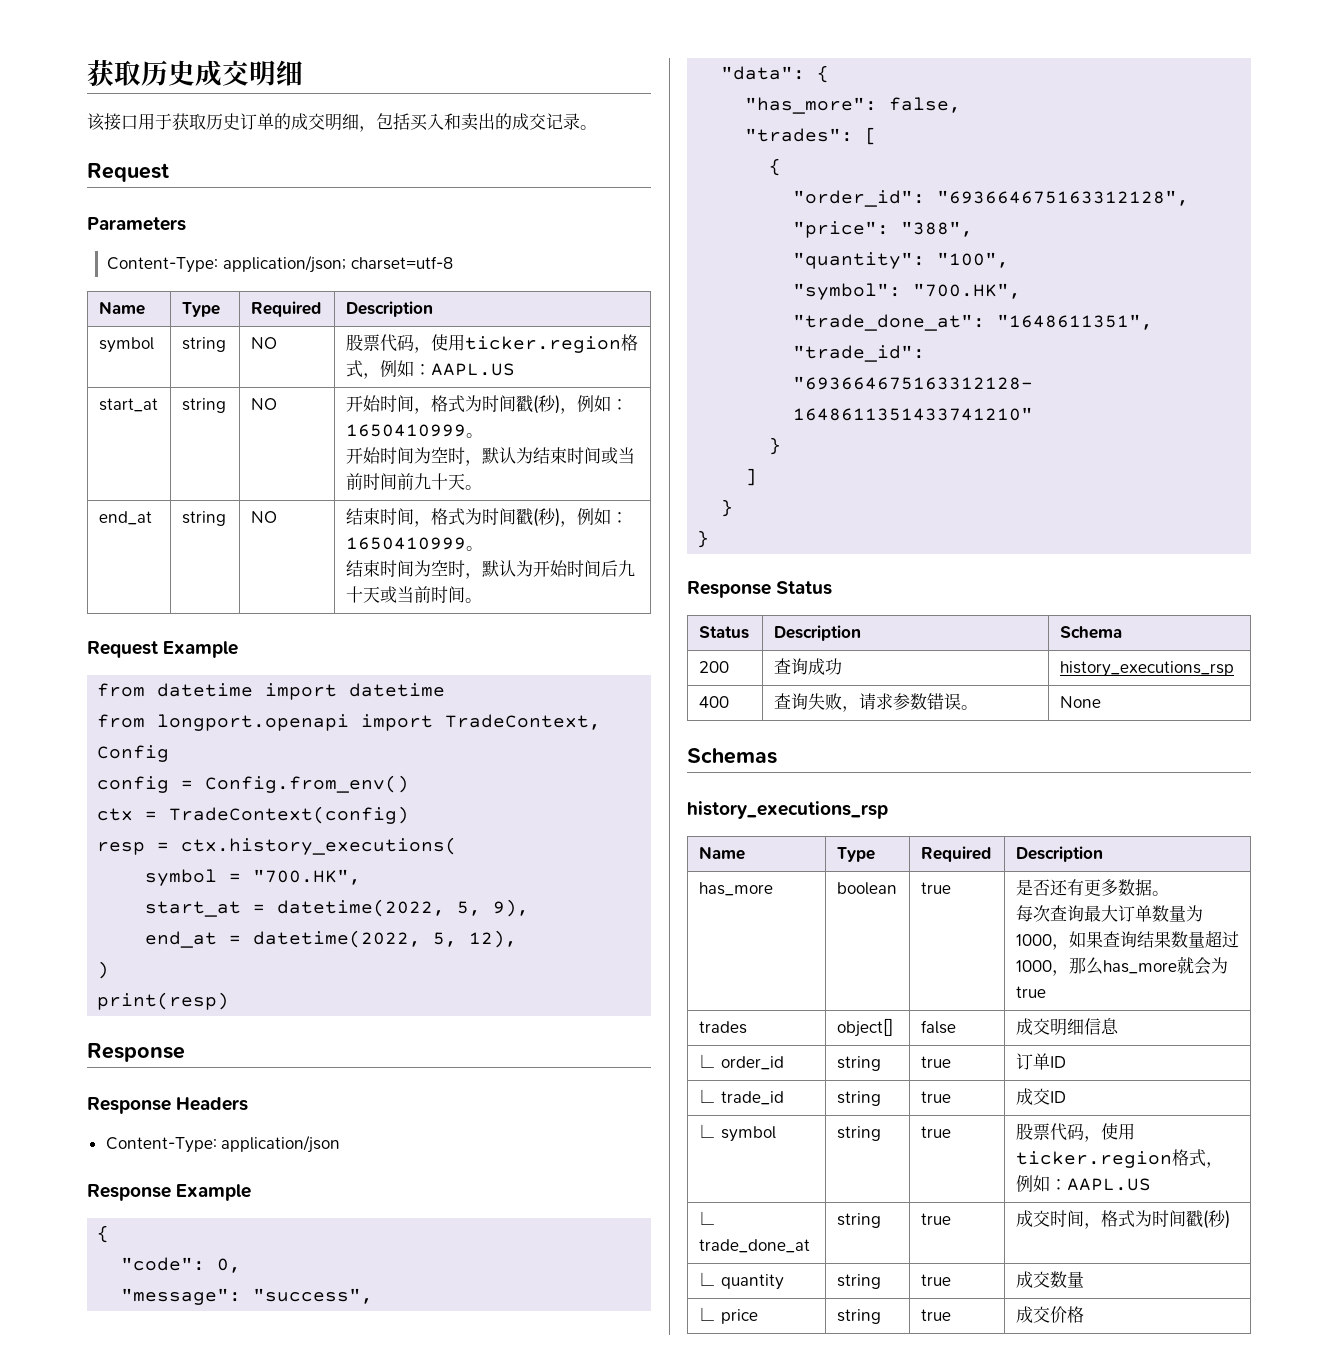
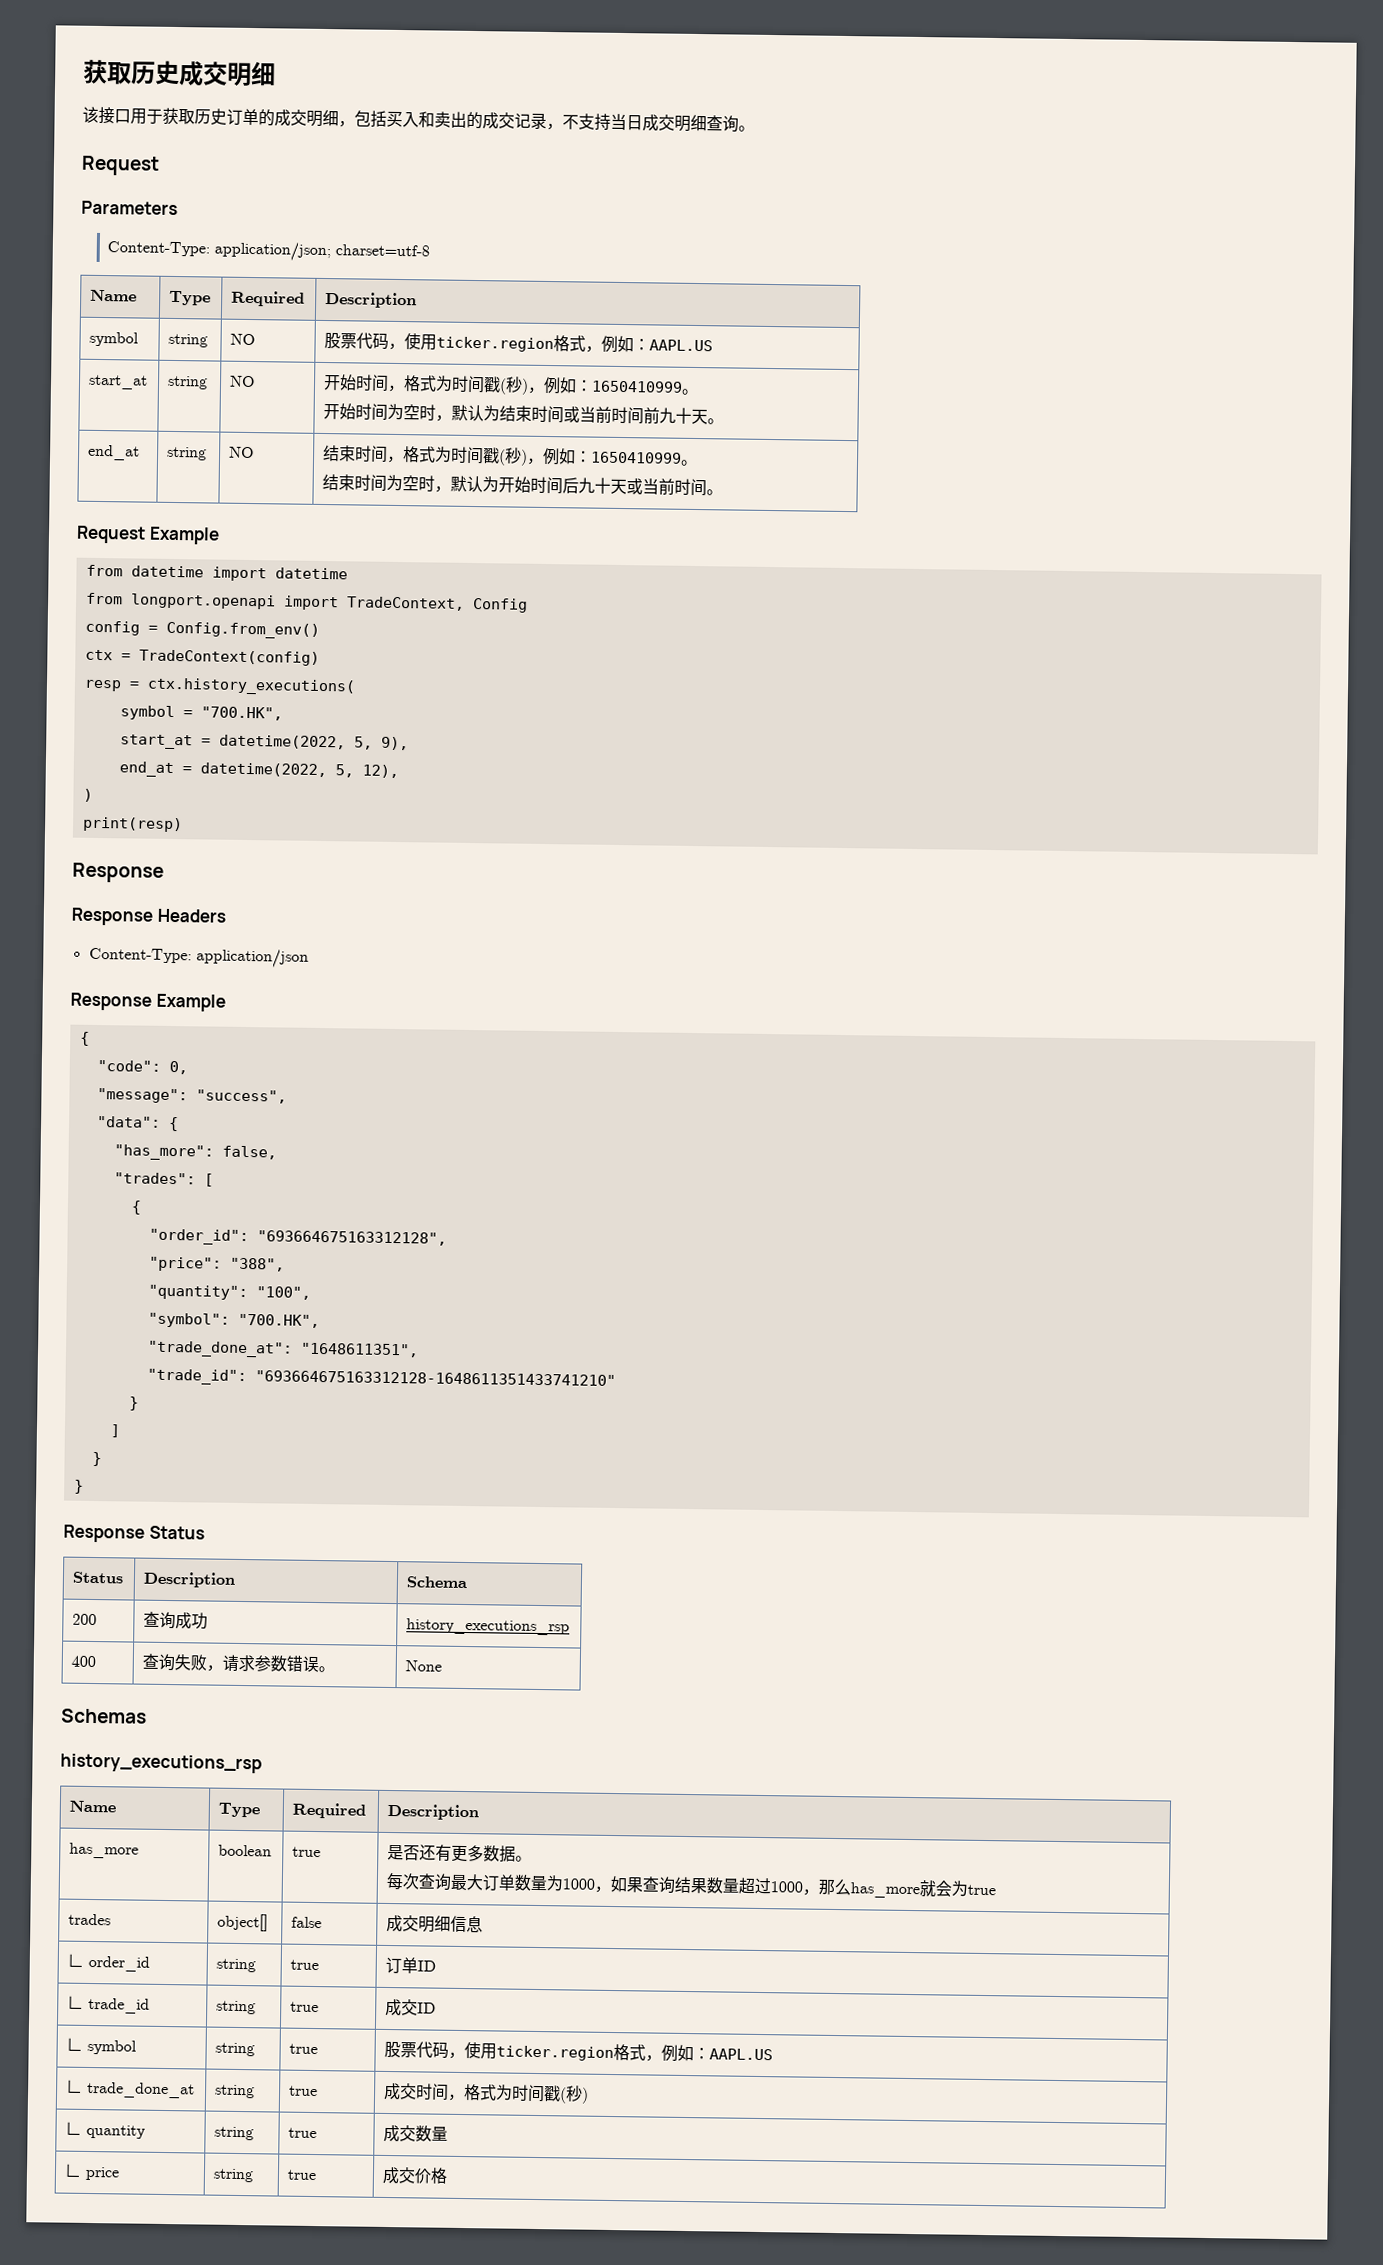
- 该接口用于获取历史订单的成交明细，包括买入和卖出的成交记录。
+ 该接口用于获取历史订单的成交明细，包括买入和卖出的成交记录，不支持当日成交明细查询。

